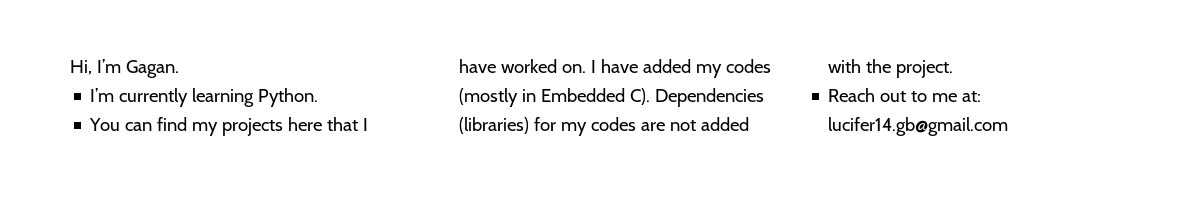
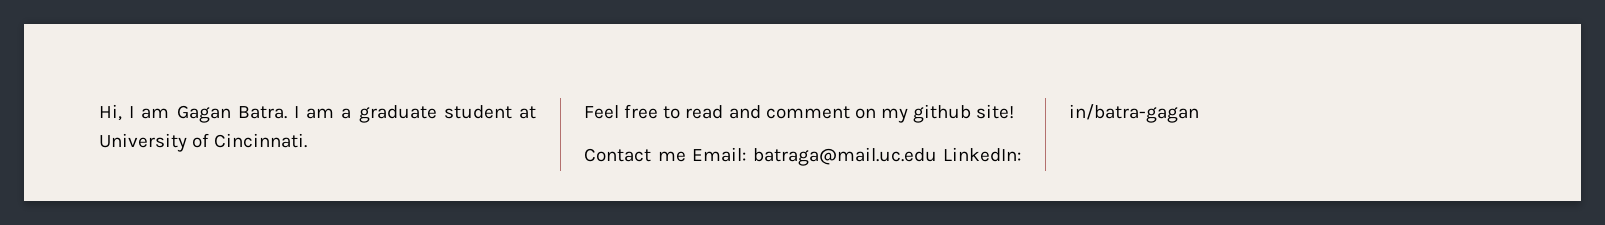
- Hi, I’m Gagan.
- I’m currently learning Python.
- You can find my projects here that I have worked on. I have added my codes (mostly in Embedded C). Dependencies (libraries) for my codes are not added with the project.
- Reach out to me at: lucifer14.gb@gmail.com
+ Hi, I am Gagan Batra. I am a graduate student at University of Cincinnati.
+ Feel free to read and comment on my github site!
+ Contact me Email: batraga@mail.uc.edu LinkedIn: in/batra-gagan

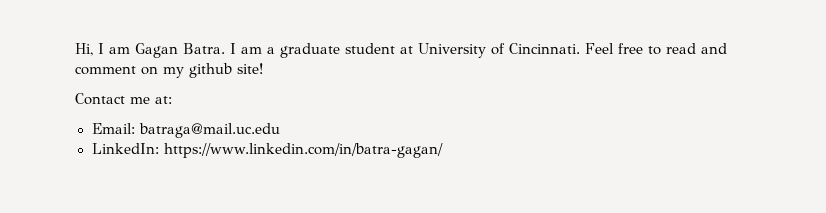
- I am a graduate student at University of Cincinnati.
- Feel free to read and comment on my github site!
+ I am a graduate student at University of Cincinnati. Feel free to read and comment on my github site!
- Contact me Email: batraga@mail.uc.edu LinkedIn: in/batra-gagan
+ Contact me at:
+ Email: batraga@mail.uc.edu
+ LinkedIn: https://www.linkedin.com/in/batra-gagan/

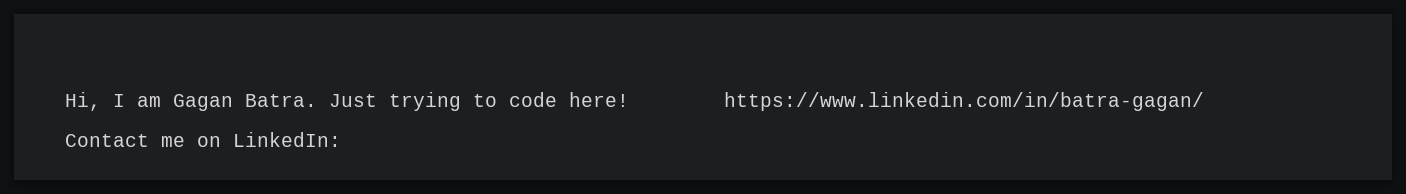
- I am a graduate student at University of Cincinnati. Feel free to read and comment on my github site!
+ Just trying to code here!
- Contact me at:
- Email: batraga@mail.uc.edu
- LinkedIn: https://www.linkedin.com/in/batra-gagan/
+ Contact me on LinkedIn: https://www.linkedin.com/in/batra-gagan/

